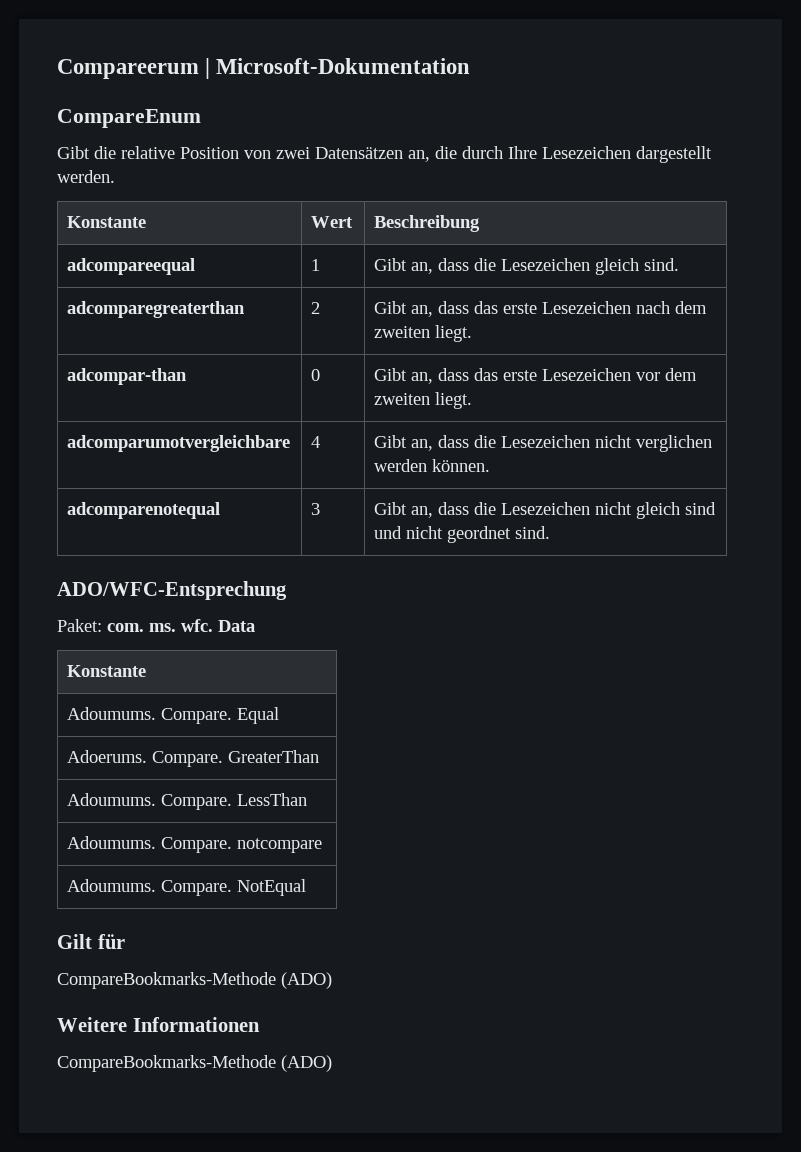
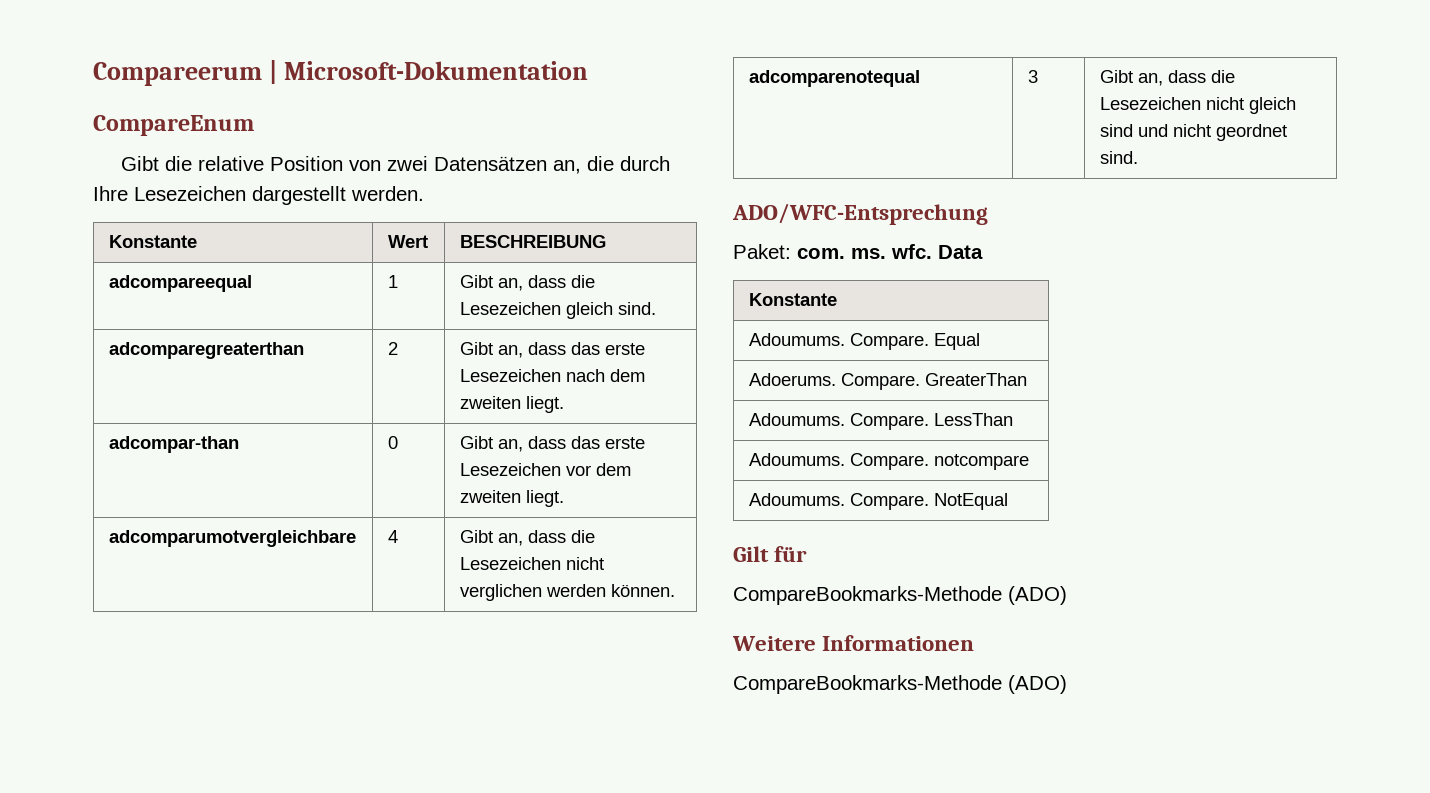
- Konstante | Wert | Beschreibung
+ Konstante | Wert | BESCHREIBUNG

